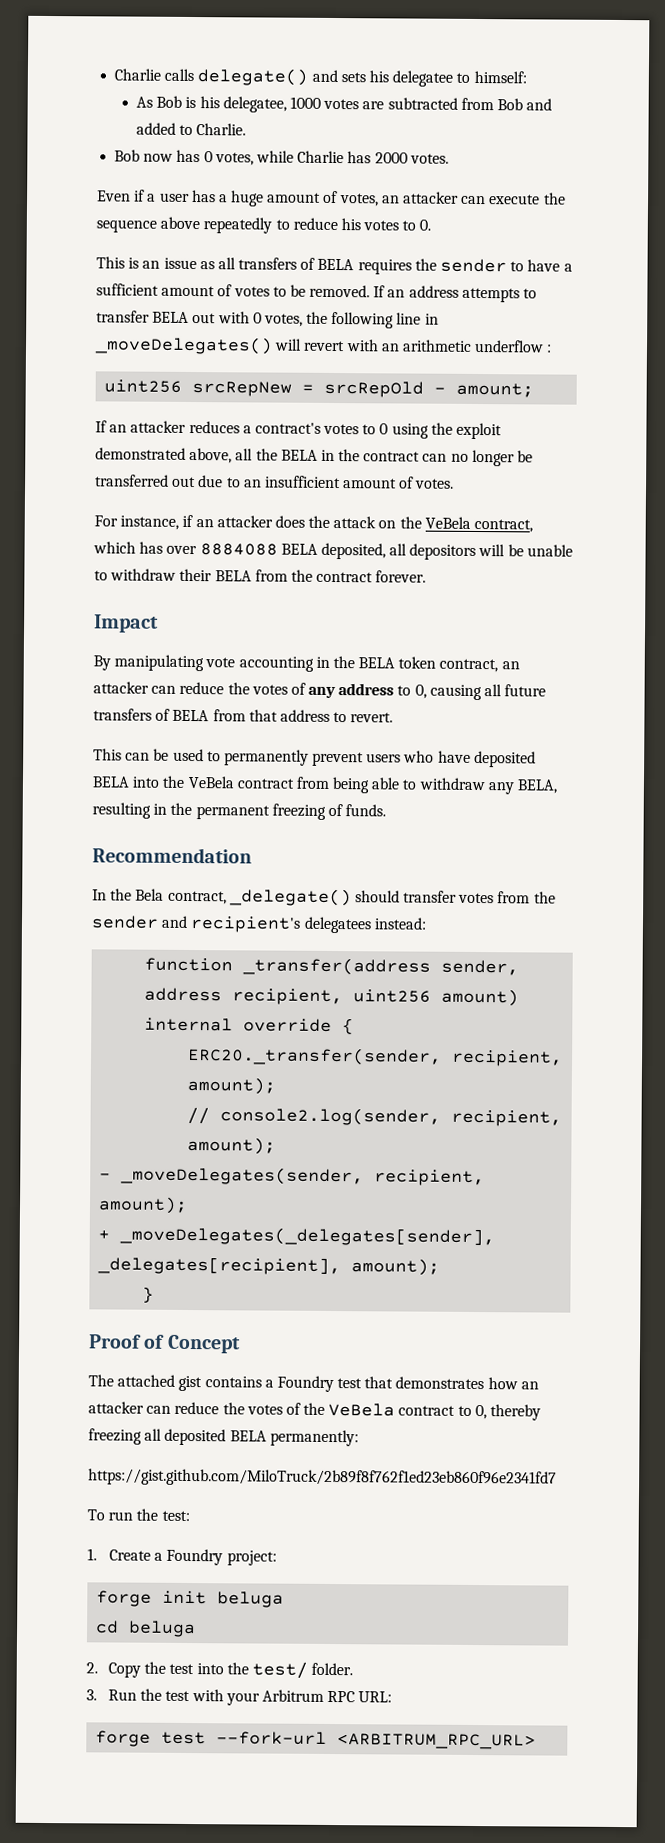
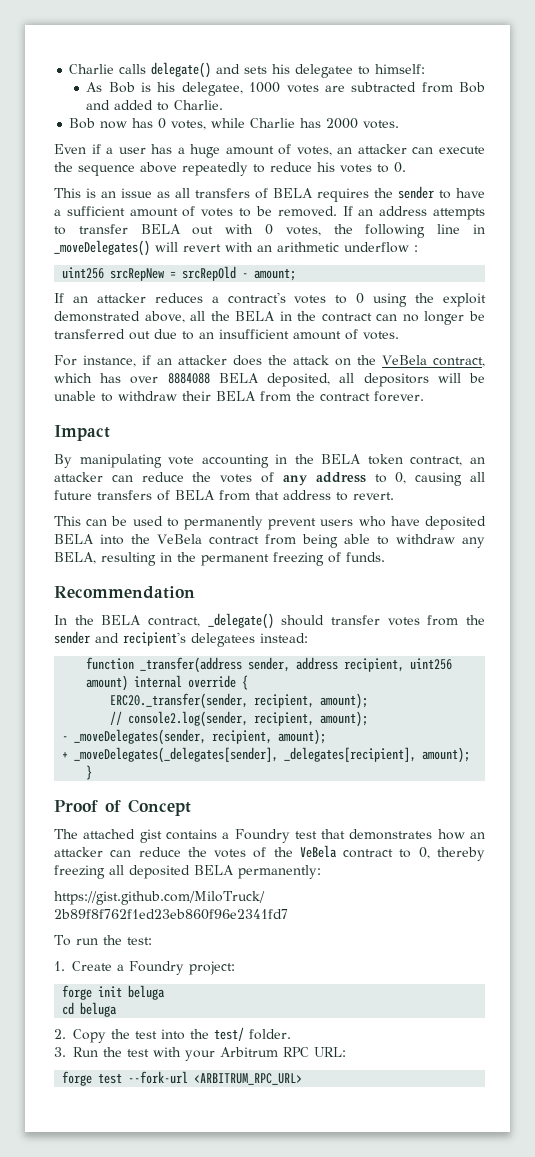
- In the Bela contract, _delegate() should transfer votes from the sender and recipient's delegatees instead:
+ In the BELA contract, _delegate() should transfer votes from the sender and recipient's delegatees instead:

